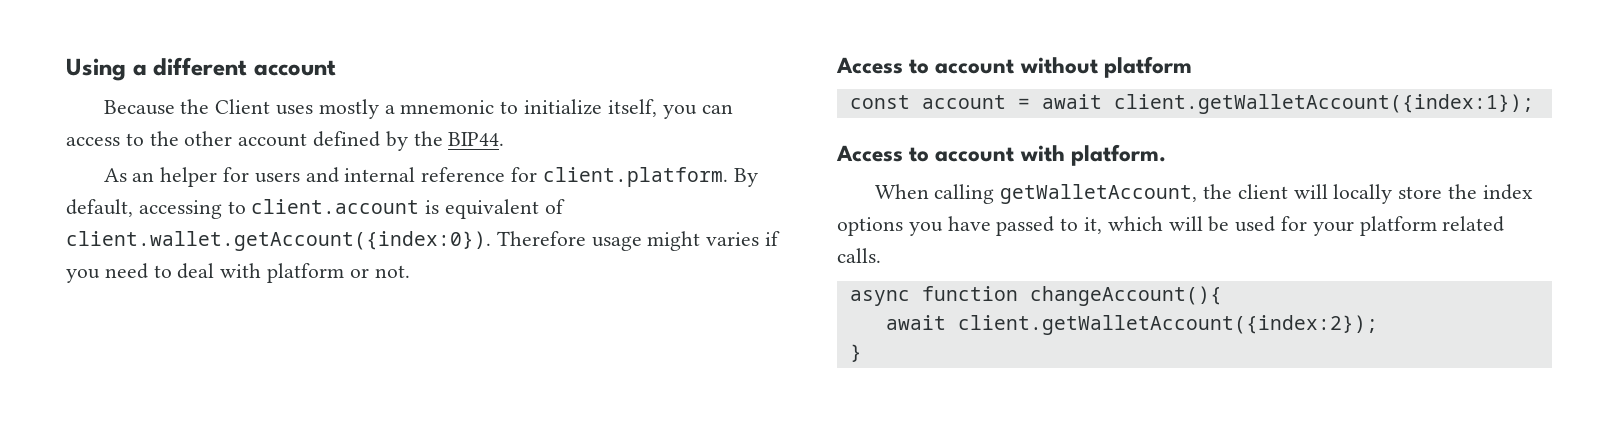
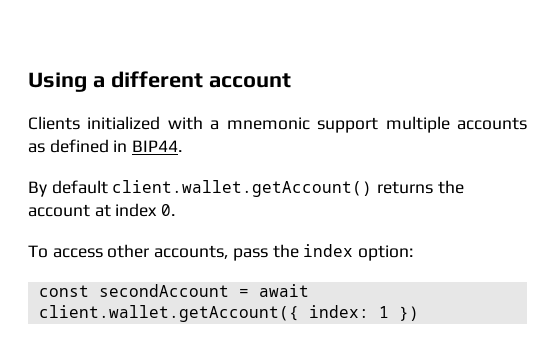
- Because the Client uses mostly a mnemonic to initialize itself, you can access to the other account defined by the BIP44.
- As an helper for users and internal reference for client.platform. By default, accessing to client.account is equivalent of client.wallet.getAccount({index:0}). Therefore usage might varies if you need to deal with platform or not.
- Access to account without platform
+ Clients initialized with a mnemonic support multiple accounts as defined in BIP44.
+ By default client.wallet.getAccount() returns the account at index 0.
+ To access other accounts, pass the index option:
- const account = await client.getWalletAccount({index:1});
- Access to account with platform.
- When calling getWalletAccount, the client will locally store the index options you have passed to it, which will be used for your platform related calls.
- async function changeAccount(){
- await client.getWalletAccount({index:2});
- }
+ const secondAccount = await client.wallet.getAccount({ index: 1 })

